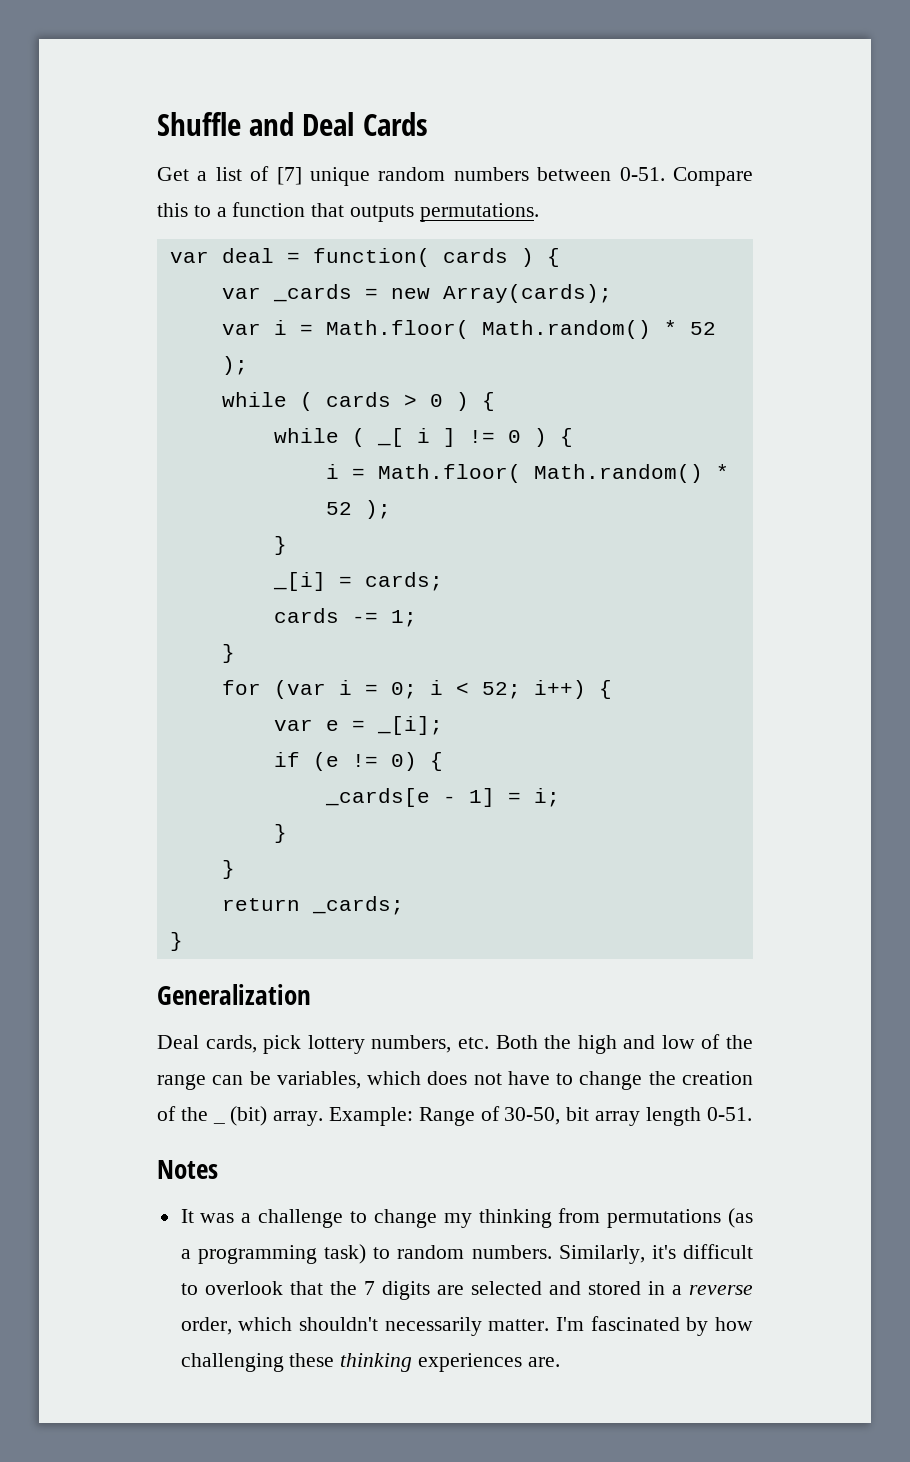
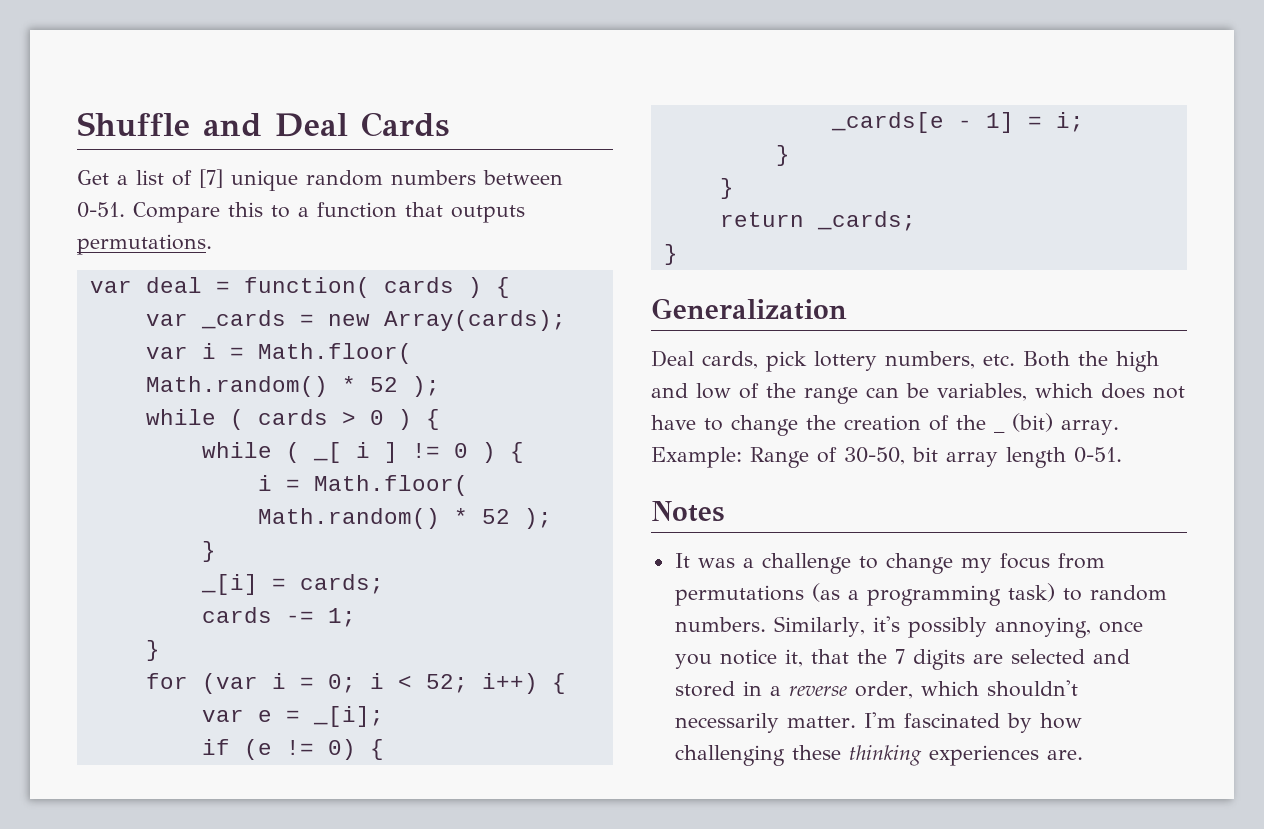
- It was a challenge to change my thinking from permutations (as a programming task) to random numbers.
+ It was a challenge to change my focus from permutations (as a programming task) to random numbers.
- Similarly, it's difficult to overlook that the 7 digits are selected and stored in a reverse order, which shouldn't necessarily matter.
+ Similarly, it's possibly annoying, once you notice it, that the 7 digits are selected and stored in a reverse order, which shouldn't necessarily matter.

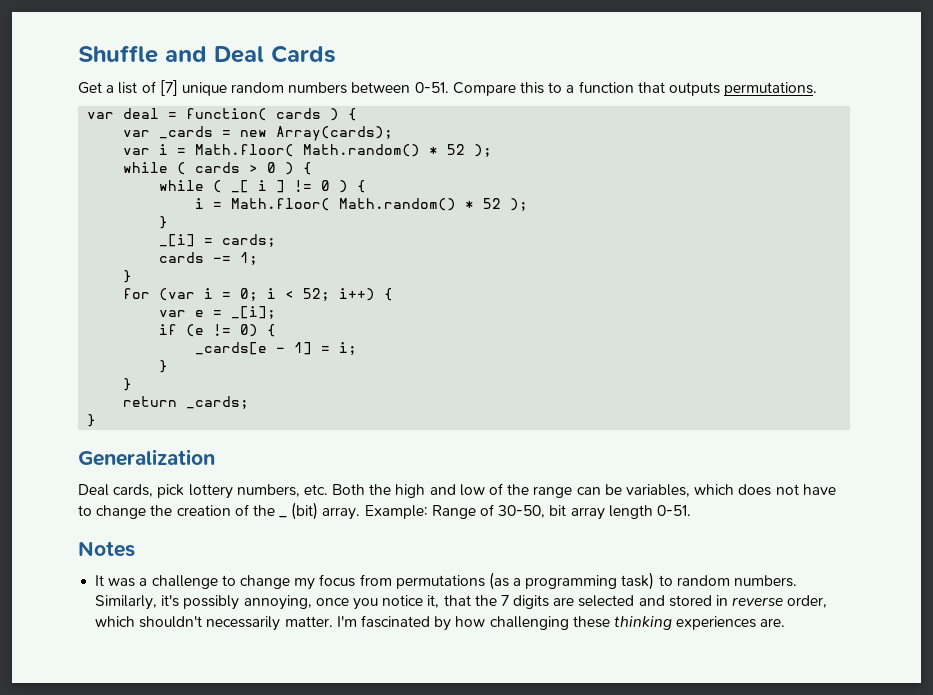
- Similarly, it's possibly annoying, once you notice it, that the 7 digits are selected and stored in a reverse order, which shouldn't necessarily matter.
+ Similarly, it's possibly annoying, once you notice it, that the 7 digits are selected and stored in reverse order, which shouldn't necessarily matter.

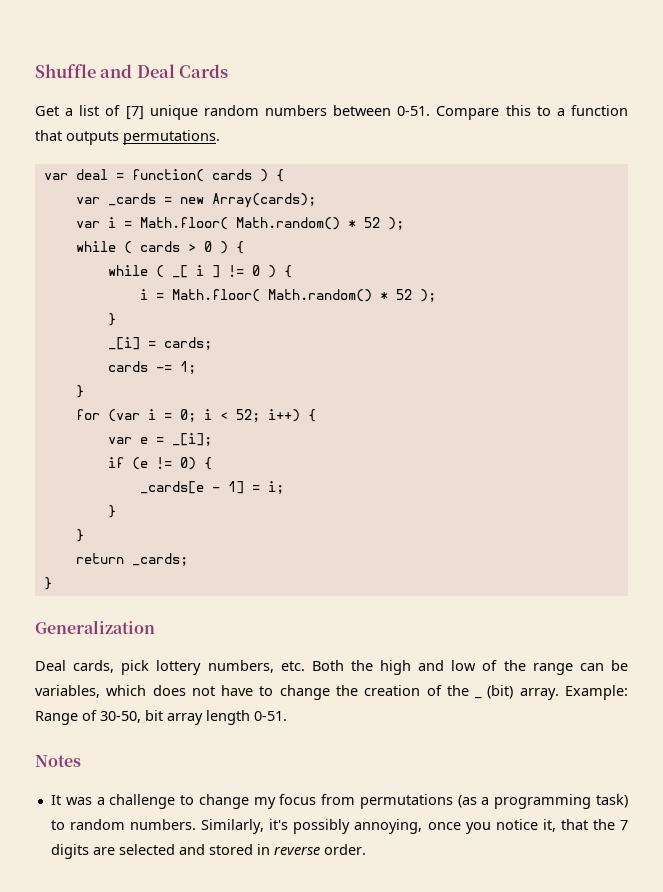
- Similarly, it's possibly annoying, once you notice it, that the 7 digits are selected and stored in reverse order, which shouldn't necessarily matter. I'm fascinated by how challenging these thinking experiences are.
+ Similarly, it's possibly annoying, once you notice it, that the 7 digits are selected and stored in reverse order.

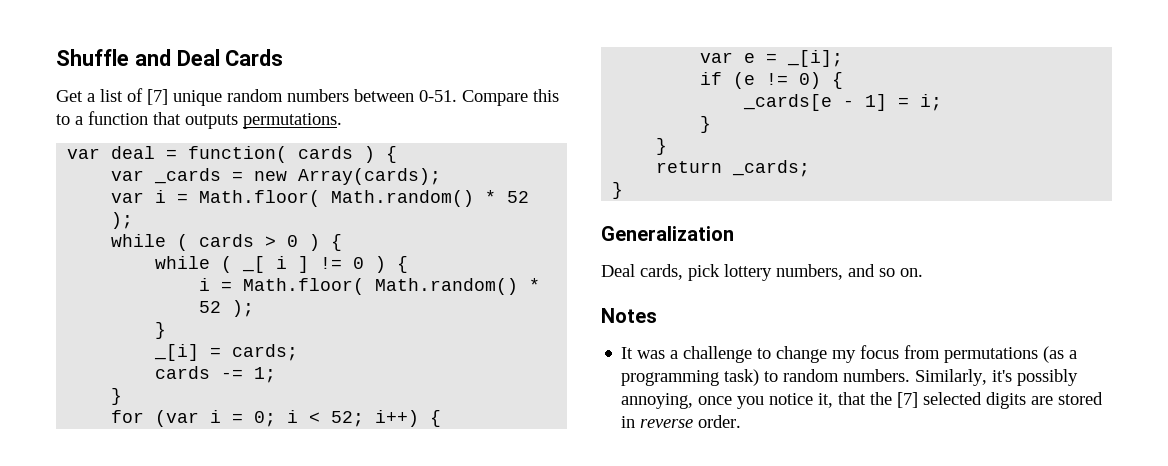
- Deal cards, pick lottery numbers, etc. Both the high and low of the range can be variables, which does not have to change the creation of the _ (bit) array. Example: Range of 30-50, bit array length 0-51.
+ Deal cards, pick lottery numbers, and so on.
- Similarly, it's possibly annoying, once you notice it, that the 7 digits are selected and stored in reverse order.
+ Similarly, it's possibly annoying, once you notice it, that the [7] selected digits are stored in reverse order.

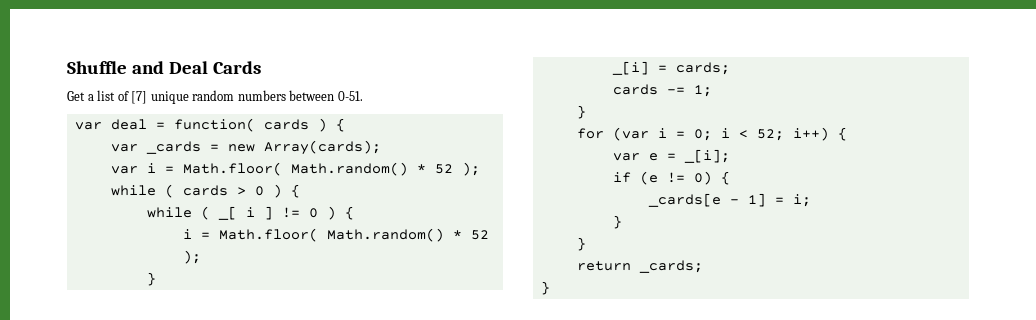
- Compare this to a function that outputs permutations.
- Generalization
- Deal cards, pick lottery numbers, and so on.
- Notes
- It was a challenge to change my focus from permutations (as a programming task) to random numbers. Similarly, it's possibly annoying, once you notice it, that the [7] selected digits are stored in reverse order.

